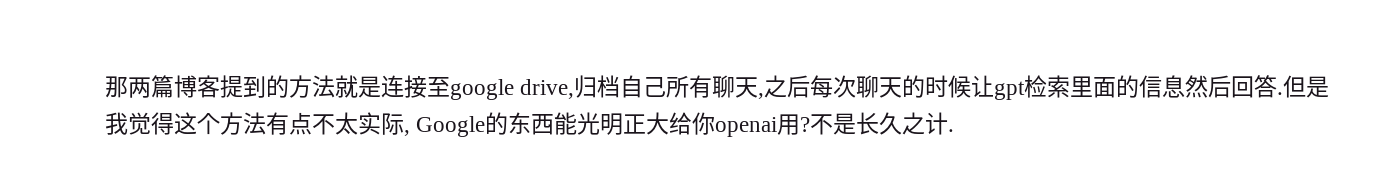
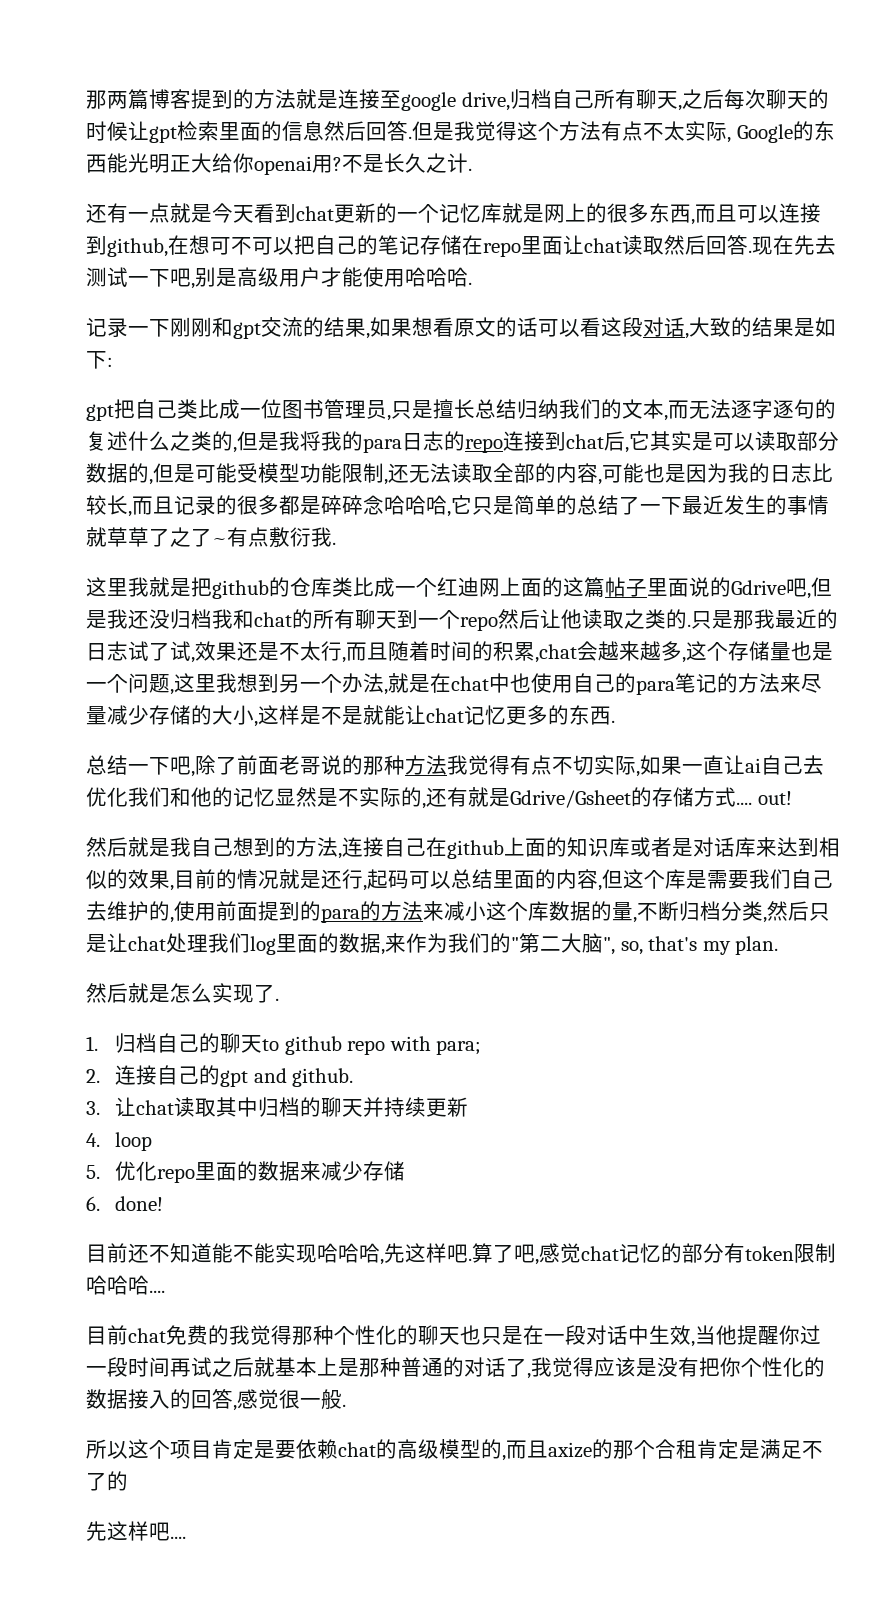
+ 还有一点就是今天看到chat更新的一个记忆库就是网上的很多东西,而且可以连接到github,在想可不可以把自己的笔记存储在repo里面让chat读取然后回答.现在先去测试一下吧,别是高级用户才能使用哈哈哈.
+ 记录一下刚刚和gpt交流的结果,如果想看原文的话可以看这段对话,大致的结果是如下:
+ gpt把自己类比成一位图书管理员,只是擅长总结归纳我们的文本,而无法逐字逐句的复述什么之类的,但是我将我的para日志的repo连接到chat后,它其实是可以读取部分数据的,但是可能受模型功能限制,还无法读取全部的内容,可能也是因为我的日志比较长,而且记录的很多都是碎碎念哈哈哈,它只是简单的总结了一下最近发生的事情就草草了之了~有点敷衍我.
+ 这里我就是把github的仓库类比成一个红迪网上面的这篇帖子里面说的Gdrive吧,但是我还没归档我和chat的所有聊天到一个repo然后让他读取之类的.只是那我最近的日志试了试,效果还是不太行,而且随着时间的积累,chat会越来越多,这个存储量也是一个问题,这里我想到另一个办法,就是在chat中也使用自己的para笔记的方法来尽量减少存储的大小,这样是不是就能让chat记忆更多的东西.
+ 总结一下吧,除了前面老哥说的那种方法我觉得有点不切实际,如果一直让ai自己去优化我们和他的记忆显然是不实际的,还有就是Gdrive/Gsheet的存储方式.... out!
+ 然后就是我自己想到的方法,连接自己在github上面的知识库或者是对话库来达到相似的效果,目前的情况就是还行,起码可以总结里面的内容,但这个库是需要我们自己去维护的,使用前面提到的para的方法来减小这个库数据的量,不断归档分类,然后只是让chat处理我们log里面的数据,来作为我们的"第二大脑", so, that's my plan.
+ 然后就是怎么实现了.
+ 1.归档自己的聊天to github repo with para;
+ 2.连接自己的gpt and github.
+ 3.让chat读取其中归档的聊天并持续更新
+ 4. loop
+ 5.优化repo里面的数据来减少存储
+ 6. done!
+ 目前还不知道能不能实现哈哈哈,先这样吧.算了吧,感觉chat记忆的部分有token限制哈哈哈....
+ 目前chat免费的我觉得那种个性化的聊天也只是在一段对话中生效,当他提醒你过一段时间再试之后就基本上是那种普通的对话了,我觉得应该是没有把你个性化的数据接入的回答,感觉很一般.
+ 所以这个项目肯定是要依赖chat的高级模型的,而且axize的那个合租肯定是满足不了的
+ 先这样吧....

